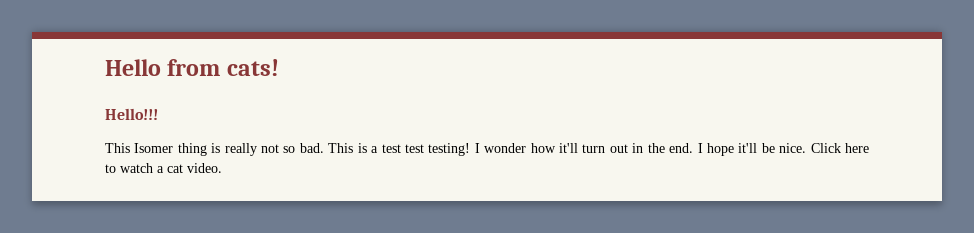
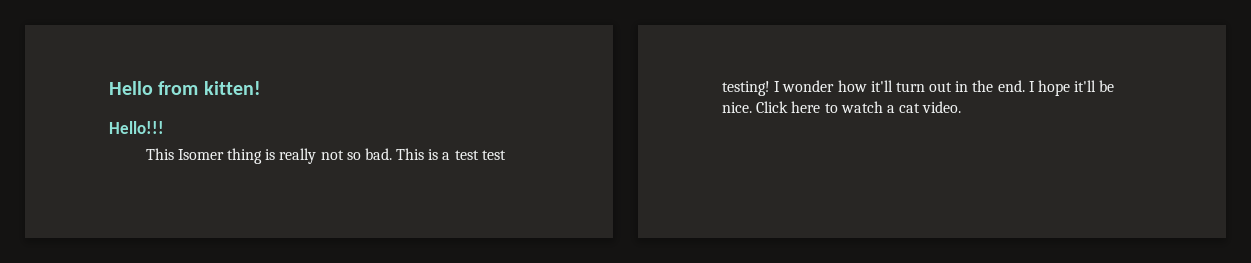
- Hello from cats!
+ Hello from kitten!

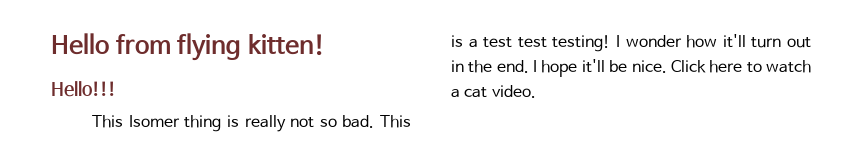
- Hello from kitten!
+ Hello from flying kitten!

